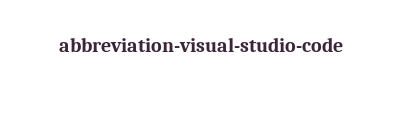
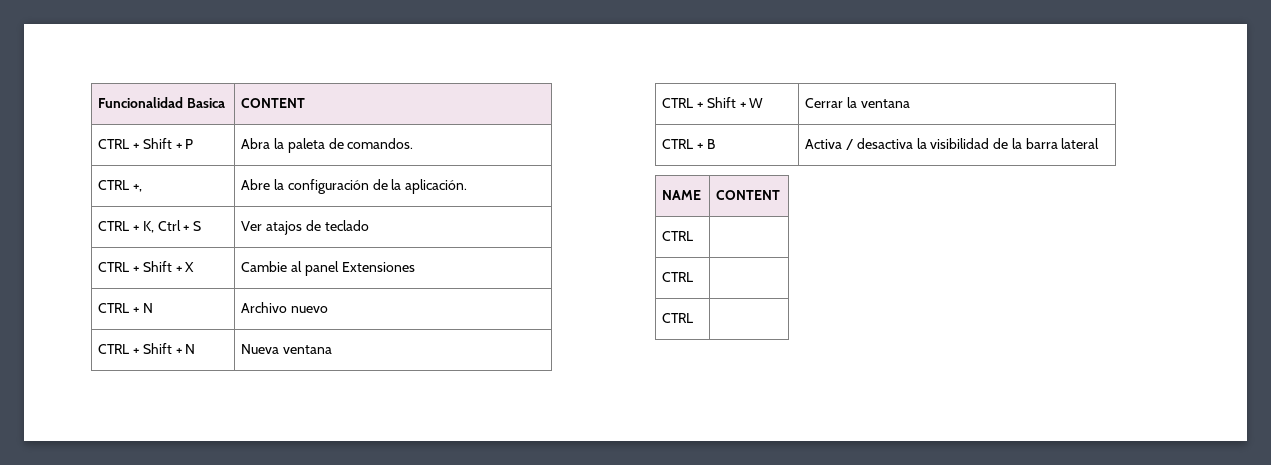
- abbreviation-visual-studio-code
+ Funcionalidad Basica | CONTENT
+ CTRL + Shift + P | Abra la paleta de comandos.
+ CTRL +, | Abre la configuración de la aplicación.
+ CTRL + K, Ctrl + S | Ver atajos de teclado
+ CTRL + Shift + X | Cambie al panel Extensiones
+ CTRL + N | Archivo nuevo
+ CTRL + Shift + N | Nueva ventana
+ CTRL + Shift + W | Cerrar la ventana
+ CTRL + B | Activa / desactiva la visibilidad de la barra lateral
+ NAME | CONTENT
+ CTRL |
+ CTRL |
+ CTRL |

